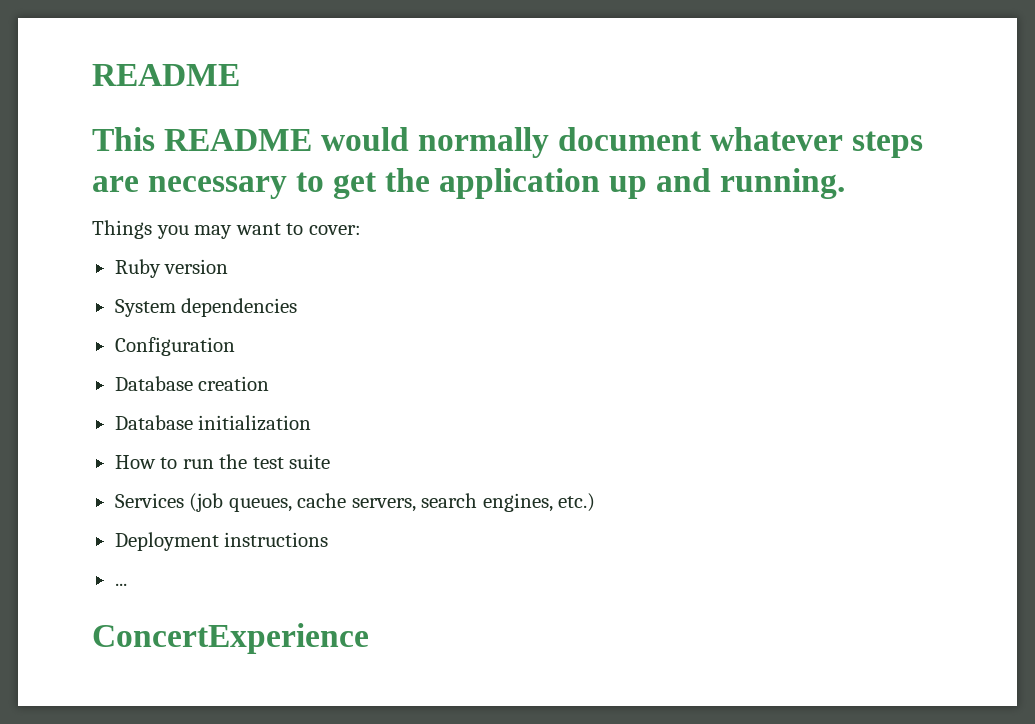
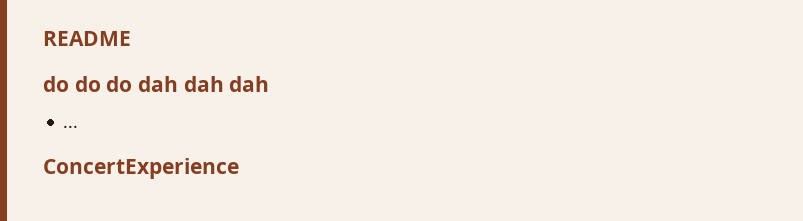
- This README would normally document whatever steps are necessary to get the application up and running.
- Things you may want to cover:
- Ruby version
- System dependencies
- Configuration
- Database creation
- Database initialization
- How to run the test suite
- Services (job queues, cache servers, search engines, etc.)
- Deployment instructions
+ do do do dah dah dah

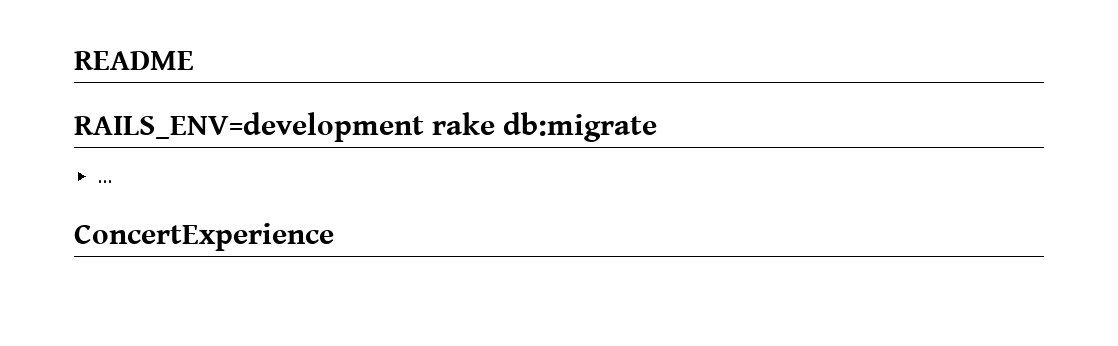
- do do do dah dah dah
+ RAILS_ENV=development rake db:migrate

